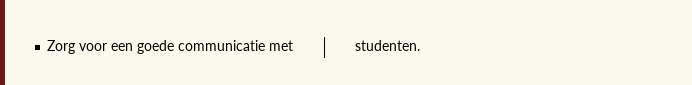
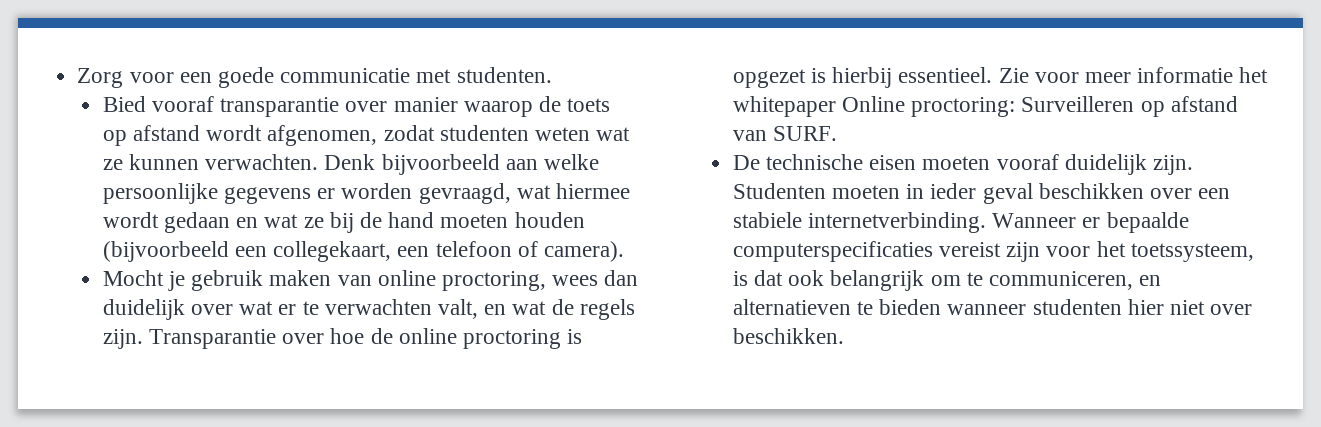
+ Bied vooraf transparantie over manier waarop de toets op afstand wordt afgenomen, zodat studenten weten wat ze kunnen verwachten. Denk bijvoorbeeld aan welke persoonlijke gegevens er worden gevraagd, wat hiermee wordt gedaan en wat ze bij de hand moeten houden (bijvoorbeeld een collegekaart, een telefoon of camera).
+ Mocht je gebruik maken van online proctoring, wees dan duidelijk over wat er te verwachten valt, en wat de regels zijn. Transparantie over hoe de online proctoring is opgezet is hierbij essentieel. Zie voor meer informatie het whitepaper Online proctoring: Surveilleren op afstand van SURF.
+ De technische eisen moeten vooraf duidelijk zijn. Studenten moeten in ieder geval beschikken over een stabiele internetverbinding. Wanneer er bepaalde computerspecificaties vereist zijn voor het toetssysteem, is dat ook belangrijk om te communiceren, en alternatieven te bieden wanneer studenten hier niet over beschikken.

